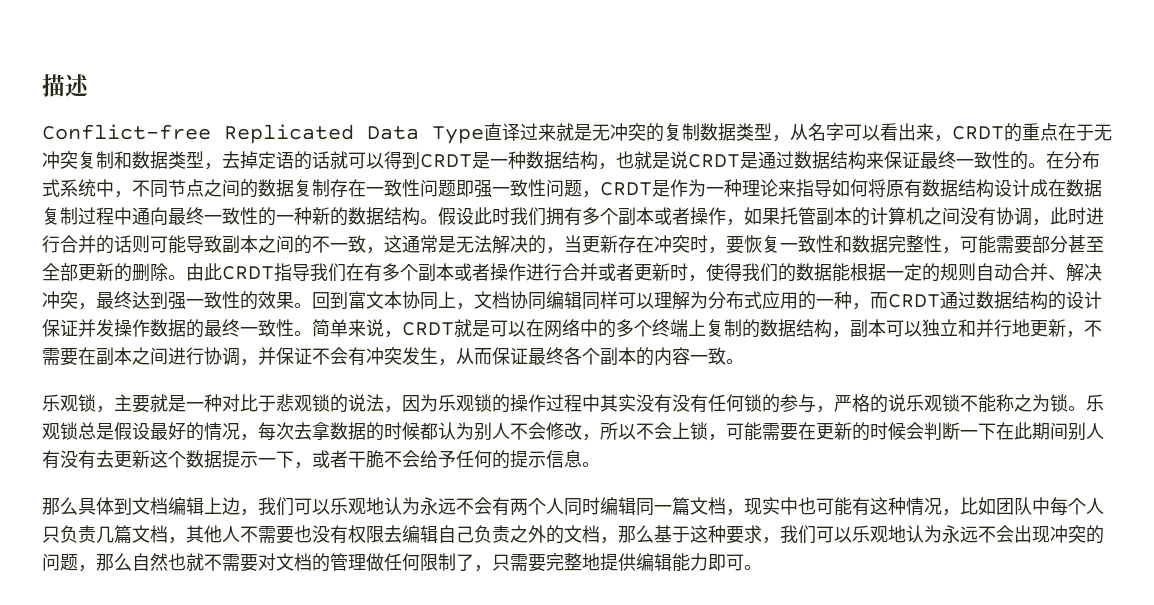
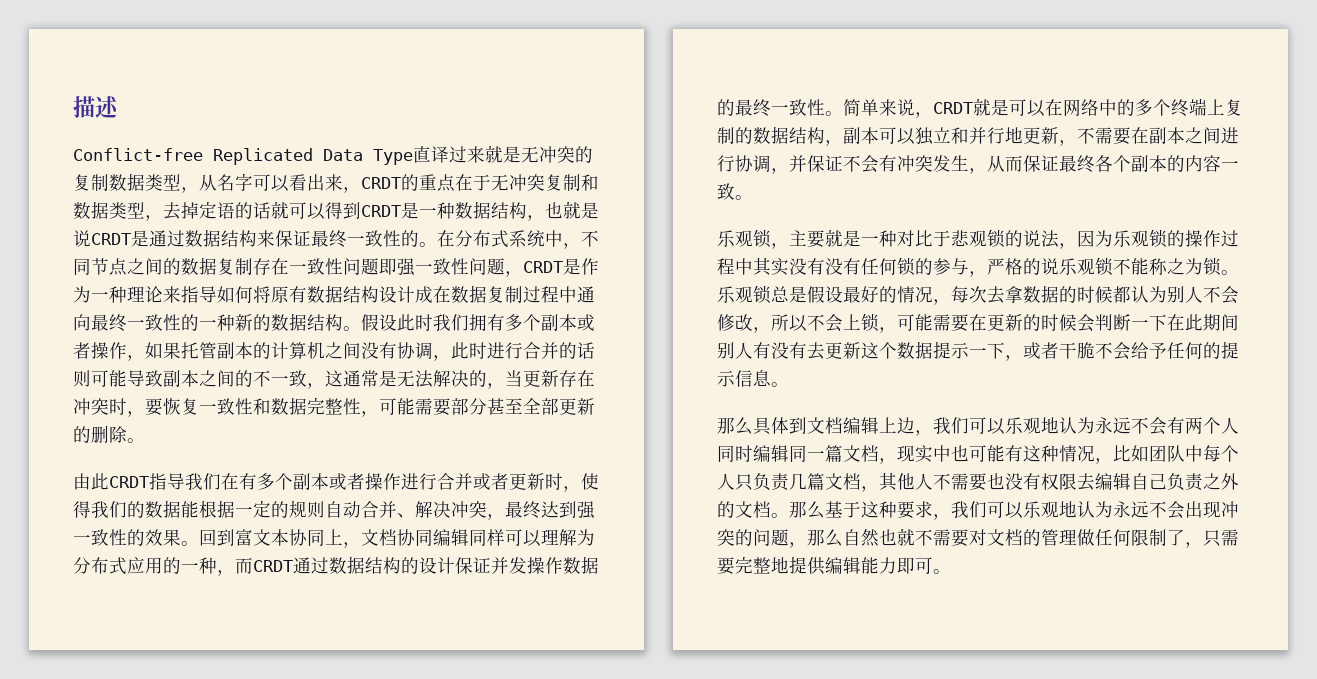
- 假设此时我们拥有多个副本或者操作，如果托管副本的计算机之间没有协调，此时进行合并的话则可能导致副本之间的不一致，这通常是无法解决的，当更新存在冲突时，要恢复一致性和数据完整性，可能需要部分甚至全部更新的删除。由此CRDT指导我们在有多个副本或者操作进行合并或者更新时，使得我们的数据能根据一定的规则自动合并、解决冲突，最终达到强一致性的效果。
+ 假设此时我们拥有多个副本或者操作，如果托管副本的计算机之间没有协调，此时进行合并的话则可能导致副本之间的不一致，这通常是无法解决的，当更新存在冲突时，要恢复一致性和数据完整性，可能需要部分甚至全部更新的删除。
+ 由此CRDT指导我们在有多个副本或者操作进行合并或者更新时，使得我们的数据能根据一定的规则自动合并、解决冲突，最终达到强一致性的效果。
- 那么具体到文档编辑上边，我们可以乐观地认为永远不会有两个人同时编辑同一篇文档，现实中也可能有这种情况，比如团队中每个人只负责几篇文档，其他人不需要也没有权限去编辑自己负责之外的文档，那么基于这种要求，我们可以乐观地认为永远不会出现冲突的问题，那么自然也就不需要对文档的管理做任何限制了，只需要完整地提供编辑能力即可。
+ 那么具体到文档编辑上边，我们可以乐观地认为永远不会有两个人同时编辑同一篇文档，现实中也可能有这种情况，比如团队中每个人只负责几篇文档，其他人不需要也没有权限去编辑自己负责之外的文档。那么基于这种要求，我们可以乐观地认为永远不会出现冲突的问题，那么自然也就不需要对文档的管理做任何限制了，只需要完整地提供编辑能力即可。

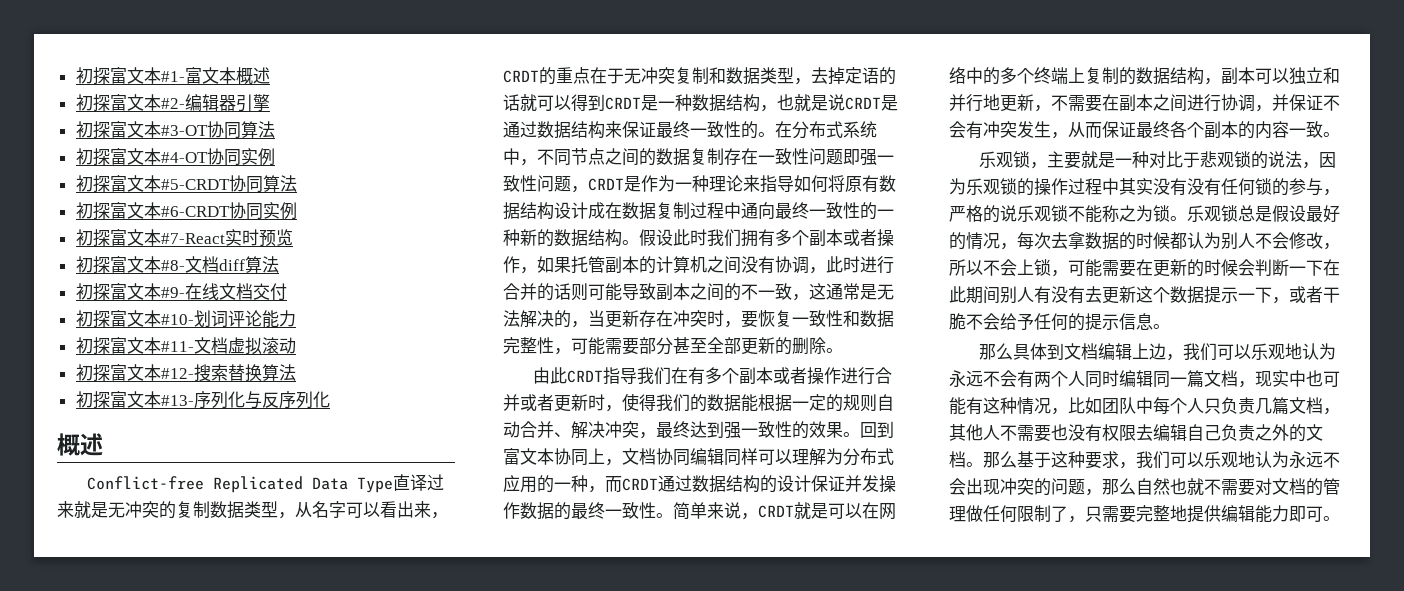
- 描述
+ 初探富文本#1-富文本概述
+ 初探富文本#2-编辑器引擎
+ 初探富文本#3-OT协同算法
+ 初探富文本#4-OT协同实例
+ 初探富文本#5-CRDT协同算法
+ 初探富文本#6-CRDT协同实例
+ 初探富文本#7-React实时预览
+ 初探富文本#8-文档diff算法
+ 初探富文本#9-在线文档交付
+ 初探富文本#10-划词评论能力
+ 初探富文本#11-文档虚拟滚动
+ 初探富文本#12-搜索替换算法
+ 初探富文本#13-序列化与反序列化
+ 概述

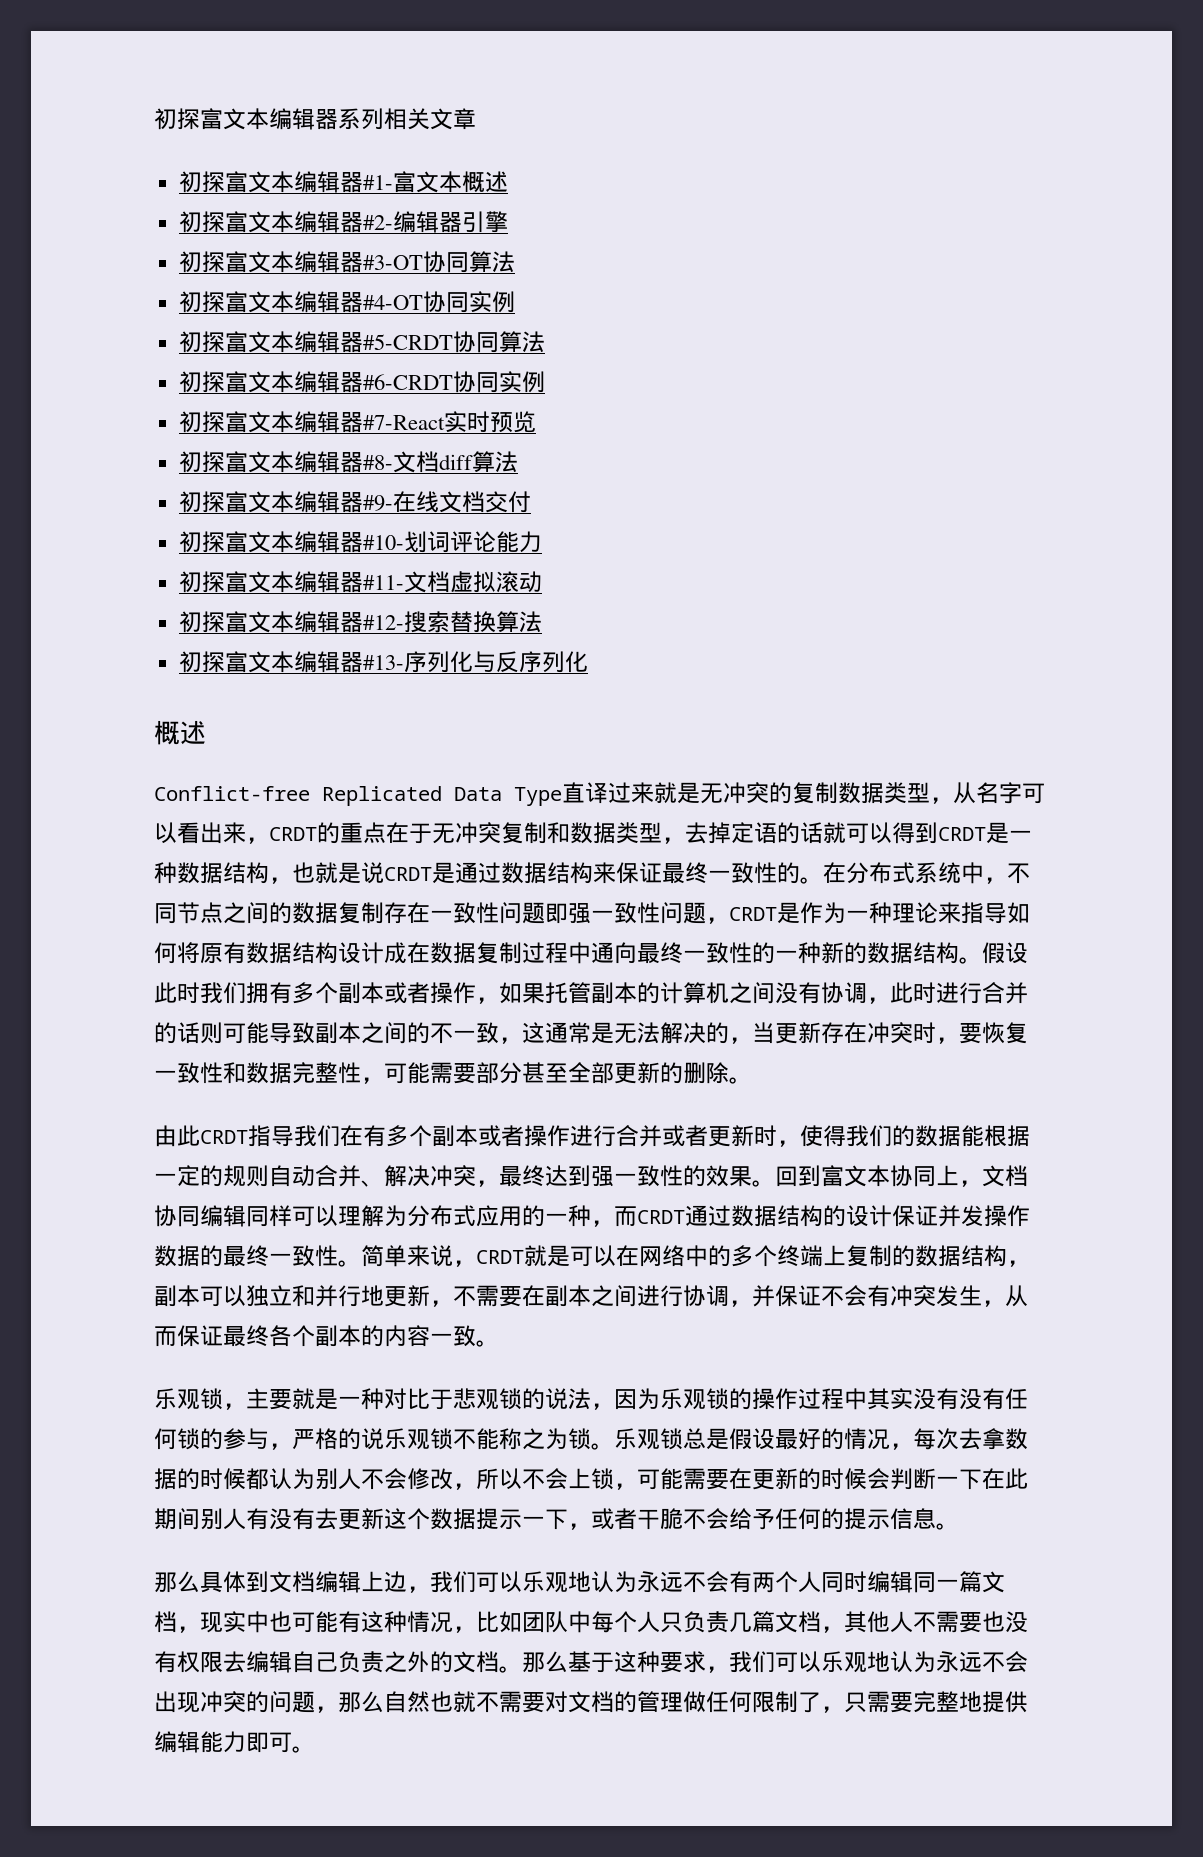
- 初探富文本#1-富文本概述
+ 初探富文本编辑器系列相关文章
+ 初探富文本编辑器#1-富文本概述
- 初探富文本#2-编辑器引擎
+ 初探富文本编辑器#2-编辑器引擎
- 初探富文本#3-OT协同算法
+ 初探富文本编辑器#3-OT协同算法
- 初探富文本#4-OT协同实例
+ 初探富文本编辑器#4-OT协同实例
- 初探富文本#5-CRDT协同算法
+ 初探富文本编辑器#5-CRDT协同算法
- 初探富文本#6-CRDT协同实例
+ 初探富文本编辑器#6-CRDT协同实例
- 初探富文本#7-React实时预览
+ 初探富文本编辑器#7-React实时预览
- 初探富文本#8-文档diff算法
+ 初探富文本编辑器#8-文档diff算法
- 初探富文本#9-在线文档交付
+ 初探富文本编辑器#9-在线文档交付
- 初探富文本#10-划词评论能力
+ 初探富文本编辑器#10-划词评论能力
- 初探富文本#11-文档虚拟滚动
+ 初探富文本编辑器#11-文档虚拟滚动
- 初探富文本#12-搜索替换算法
+ 初探富文本编辑器#12-搜索替换算法
- 初探富文本#13-序列化与反序列化
+ 初探富文本编辑器#13-序列化与反序列化

